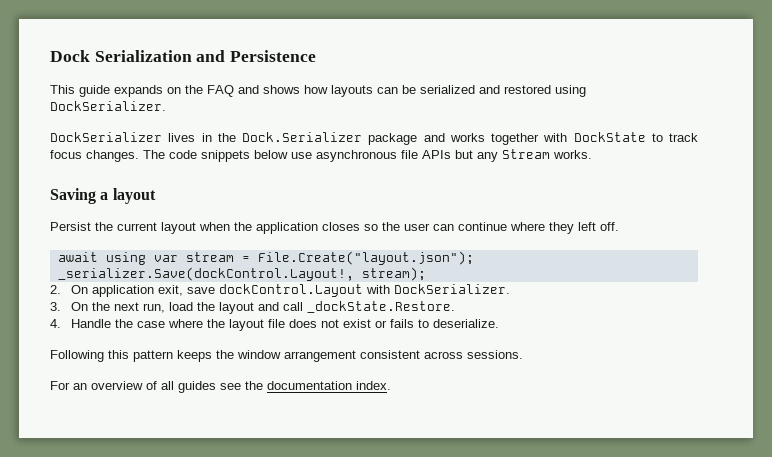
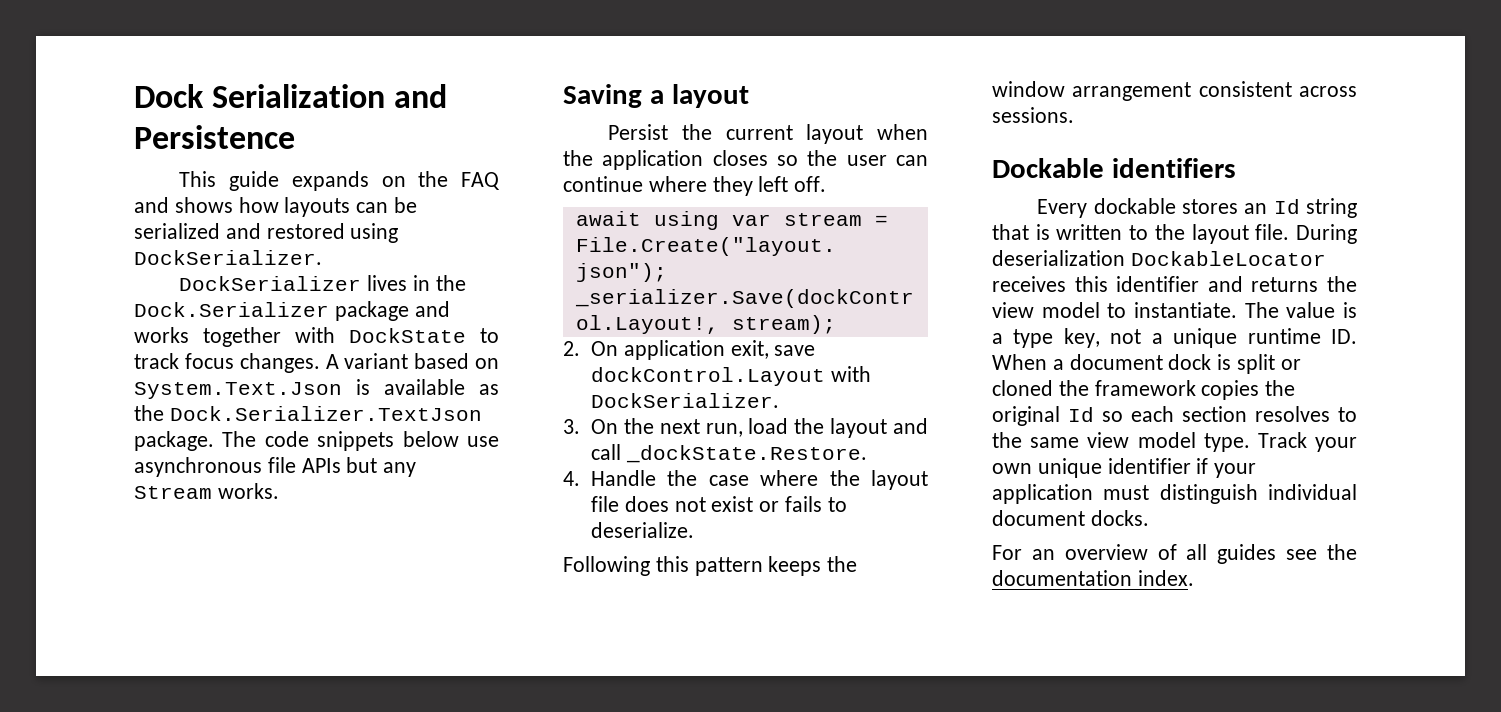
+ A variant based on System.Text.Json is available as the Dock.Serializer.TextJson package.
+ Dockable identifiers
+ Every dockable stores an Id string that is written to the layout file. During deserialization DockableLocator receives this identifier and returns the view model to instantiate. The value is a type key, not a unique runtime ID. When a document dock is split or cloned the framework copies the original Id so each section resolves to the same view model type. Track your own unique identifier if your application must distinguish individual document docks.

